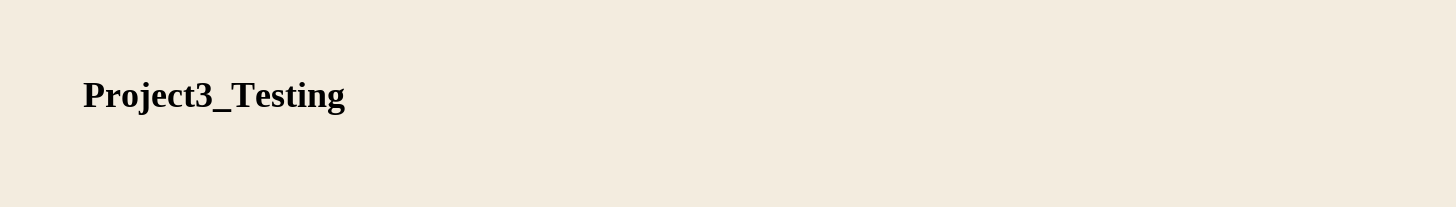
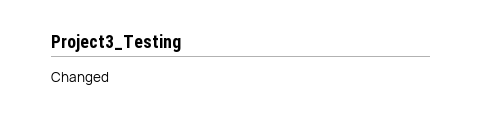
+ Changed

